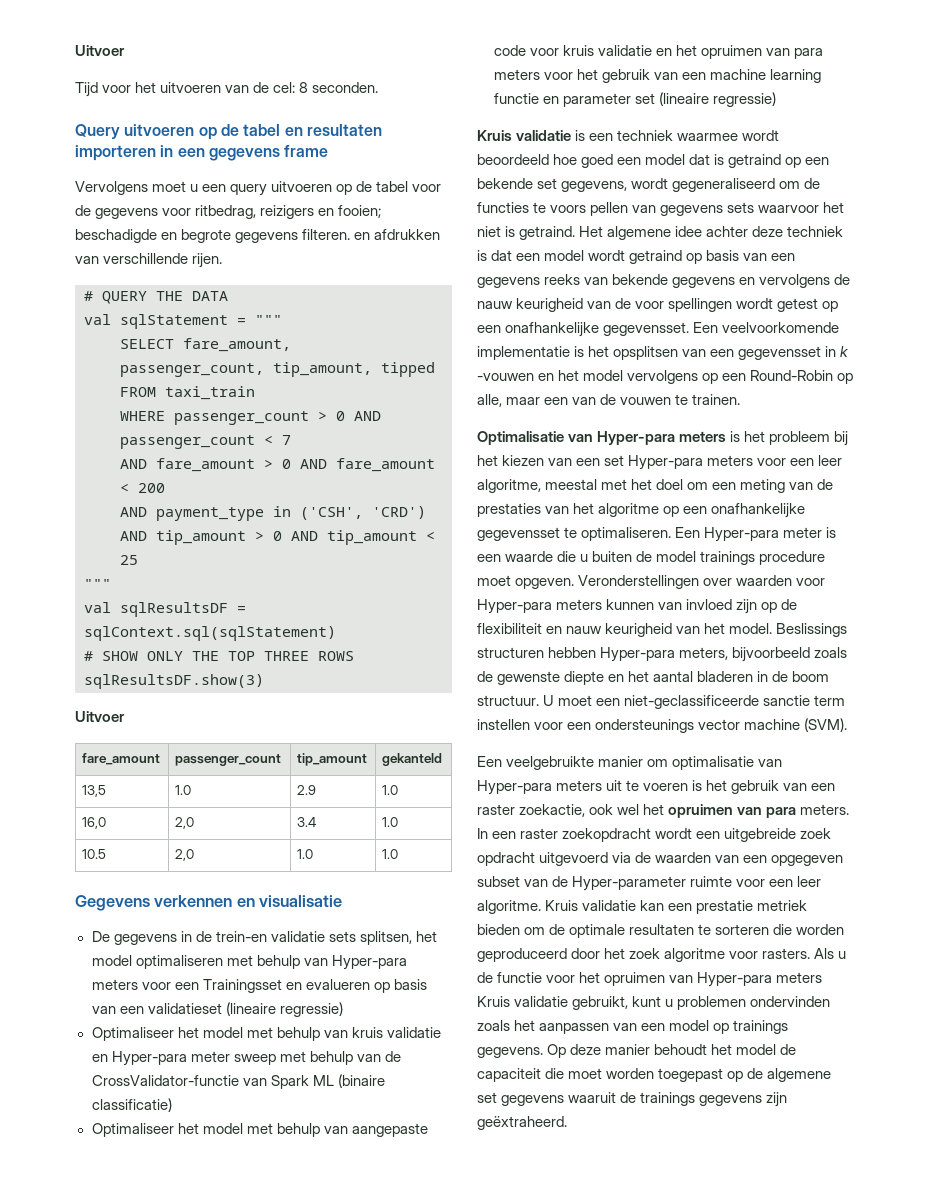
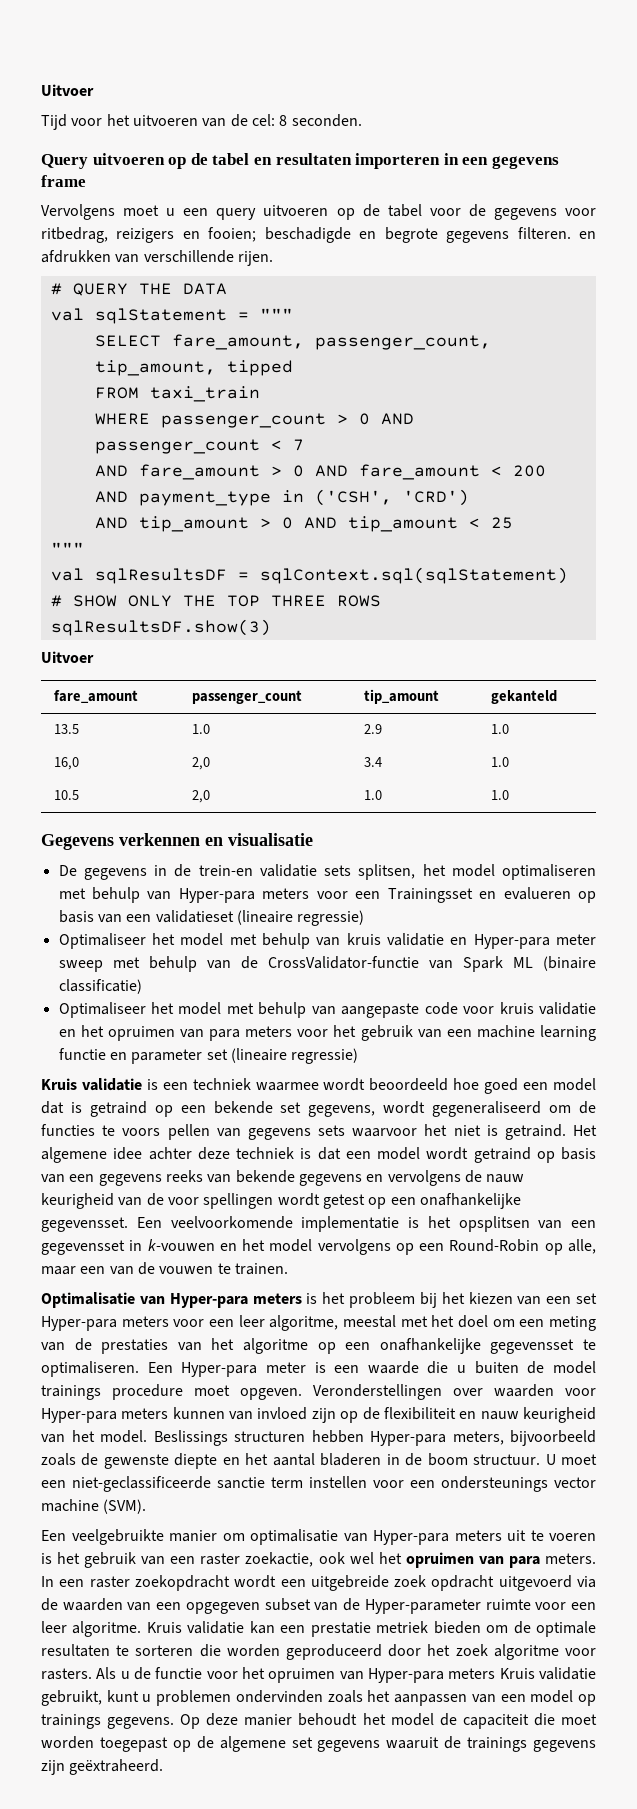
- 13,5 | 1.0 | 2.9 | 1.0
+ 13.5 | 1.0 | 2.9 | 1.0
- Een veelvoorkomende implementatie is het opsplitsen van een gegevensset in k -vouwen en het model vervolgens op een Round-Robin op alle, maar een van de vouwen te trainen.
+ Een veelvoorkomende implementatie is het opsplitsen van een gegevensset in k-vouwen en het model vervolgens op een Round-Robin op alle, maar een van de vouwen te trainen.

